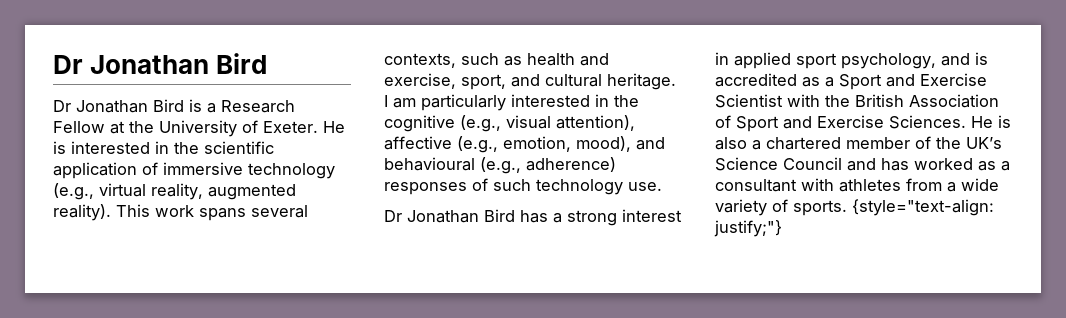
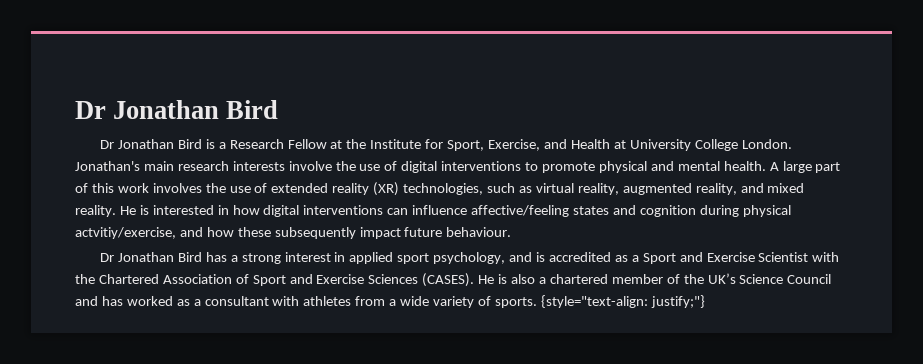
- Dr Jonathan Bird is a Research Fellow at the University of Exeter. He is interested in the scientific application of immersive technology (e.g., virtual reality, augmented reality). This work spans several contexts, such as health and exercise, sport, and cultural heritage. I am particularly interested in the cognitive (e.g., visual attention), affective (e.g., emotion, mood), and behavioural (e.g., adherence) responses of such technology use.
+ Dr Jonathan Bird is a Research Fellow at the Institute for Sport, Exercise, and Health at University College London. Jonathan's main research interests involve the use of digital interventions to promote physical and mental health. A large part of this work involves the use of extended reality (XR) technologies, such as virtual reality, augmented reality, and mixed reality. He is interested in how digital interventions can influence affective/feeling states and cognition during physical actvitiy/exercise, and how these subsequently impact future behaviour.
- Dr Jonathan Bird has a strong interest in applied sport psychology, and is accredited as a Sport and Exercise Scientist with the British Association of Sport and Exercise Sciences.
+ Dr Jonathan Bird has a strong interest in applied sport psychology, and is accredited as a Sport and Exercise Scientist with the Chartered Association of Sport and Exercise Sciences (CASES).

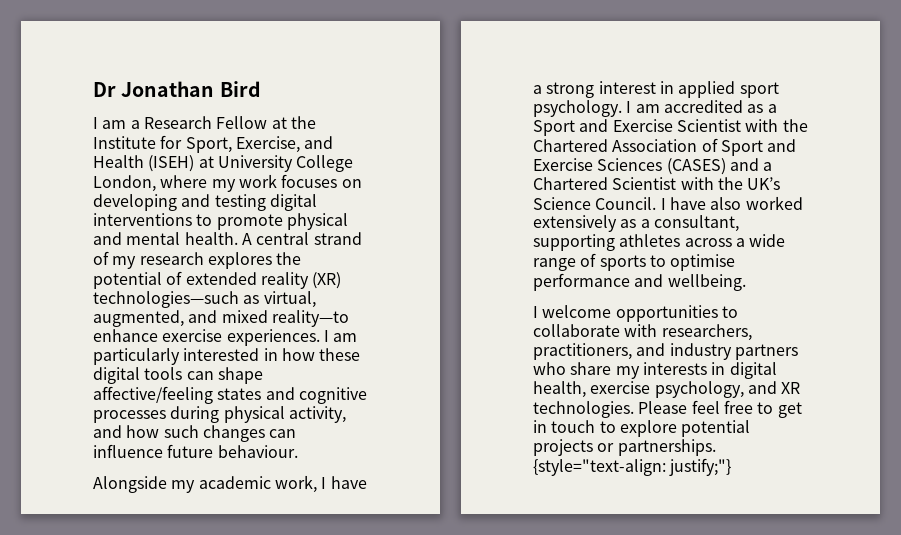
- Dr Jonathan Bird is a Research Fellow at the Institute for Sport, Exercise, and Health at University College London. Jonathan's main research interests involve the use of digital interventions to promote physical and mental health.
+ I am a Research Fellow at the Institute for Sport, Exercise, and Health (ISEH) at University College London, where my work focuses on developing and testing digital interventions to promote physical and mental health.
- A large part of this work involves the use of extended reality (XR) technologies, such as virtual reality, augmented reality, and mixed reality. He is interested in how digital interventions can influence affective/feeling states and cognition during physical actvitiy/exercise, and how these subsequently impact future behaviour.
- Dr Jonathan Bird has a strong interest in applied sport psychology, and is accredited as a Sport and Exercise Scientist with the Chartered Association of Sport and Exercise Sciences (CASES). He is also a chartered member of the UK’s Science Council and has worked as a consultant with athletes from a wide variety of sports.
+ A central strand of my research explores the potential of extended reality (XR) technologies—such as virtual, augmented, and mixed reality—to enhance exercise experiences. I am particularly interested in how these digital tools can shape affective/feeling states and cognitive processes during physical activity, and how such changes can influence future behaviour.
+ Alongside my academic work, I have a strong interest in applied sport psychology. I am accredited as a Sport and Exercise Scientist with the Chartered Association of Sport and Exercise Sciences (CASES) and a Chartered Scientist with the UK’s Science Council. I have also worked extensively as a consultant, supporting athletes across a wide range of sports to optimise performance and wellbeing.
+ I welcome opportunities to collaborate with researchers, practitioners, and industry partners who share my interests in digital health, exercise psychology, and XR technologies. Please feel free to get in touch to explore potential projects or partnerships.

